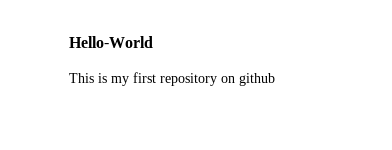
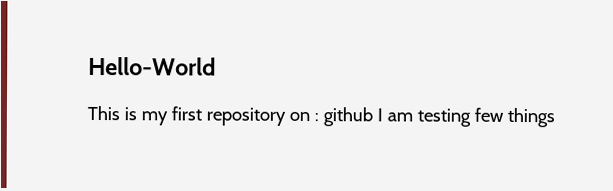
- This is my first repository on github
+ This is my first repository on : github I am testing few things

